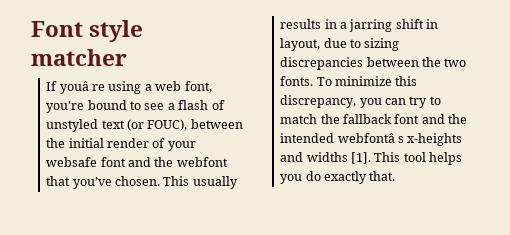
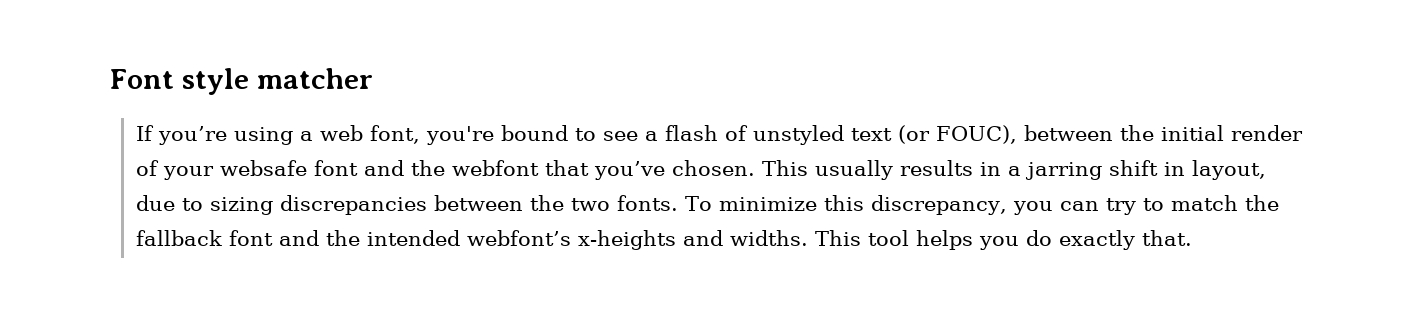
- If youâ re using a web font, you're bound to see a flash of unstyled text (or FOUC), between the initial render of your websafe font and the webfont that you’ve chosen.
+ If you’re using a web font, you're bound to see a flash of unstyled text (or FOUC), between the initial render of your websafe font and the webfont that you’ve chosen.
- To minimize this discrepancy, you can try to match the fallback font and the intended webfontâ s x-heights and widths [1].
+ To minimize this discrepancy, you can try to match the fallback font and the intended webfont’s x-heights and widths.

